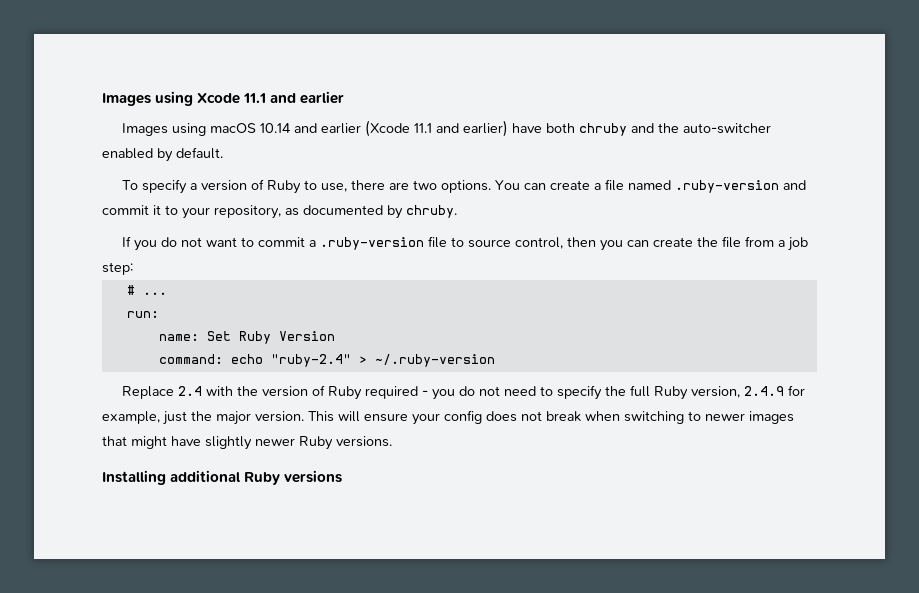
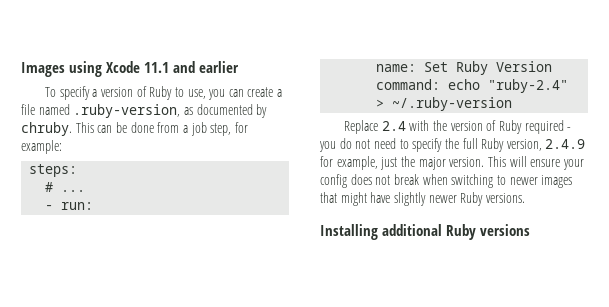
- Images using macOS 10.14 and earlier (Xcode 11.1 and earlier) have both chruby and the auto-switcher enabled by default.
- To specify a version of Ruby to use, there are two options. You can create a file named .ruby-version and commit it to your repository, as documented by chruby.
- If you do not want to commit a .ruby-version file to source control, then you can create the file from a job step:
+ To specify a version of Ruby to use, you can create a file named .ruby-version, as documented by chruby. This can be done from a job step, for example:
+ steps:
- run:
+ - run:

